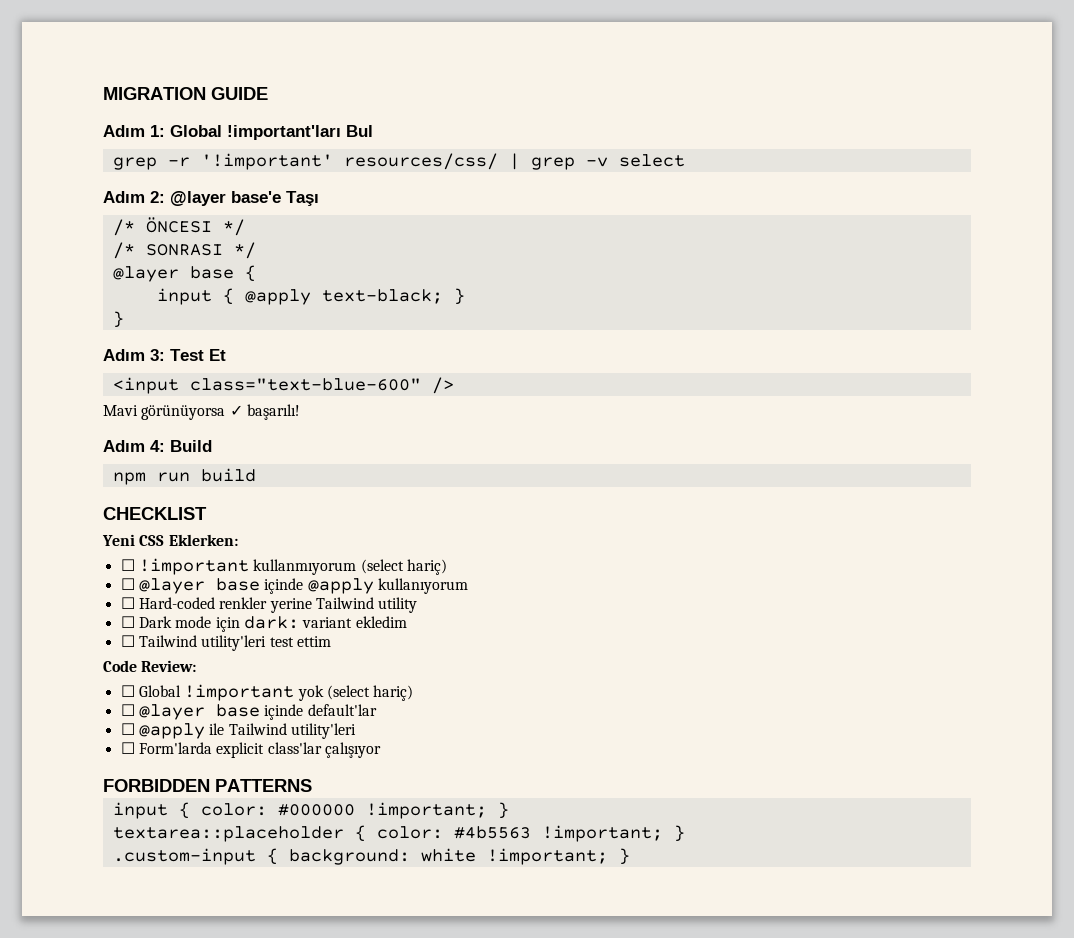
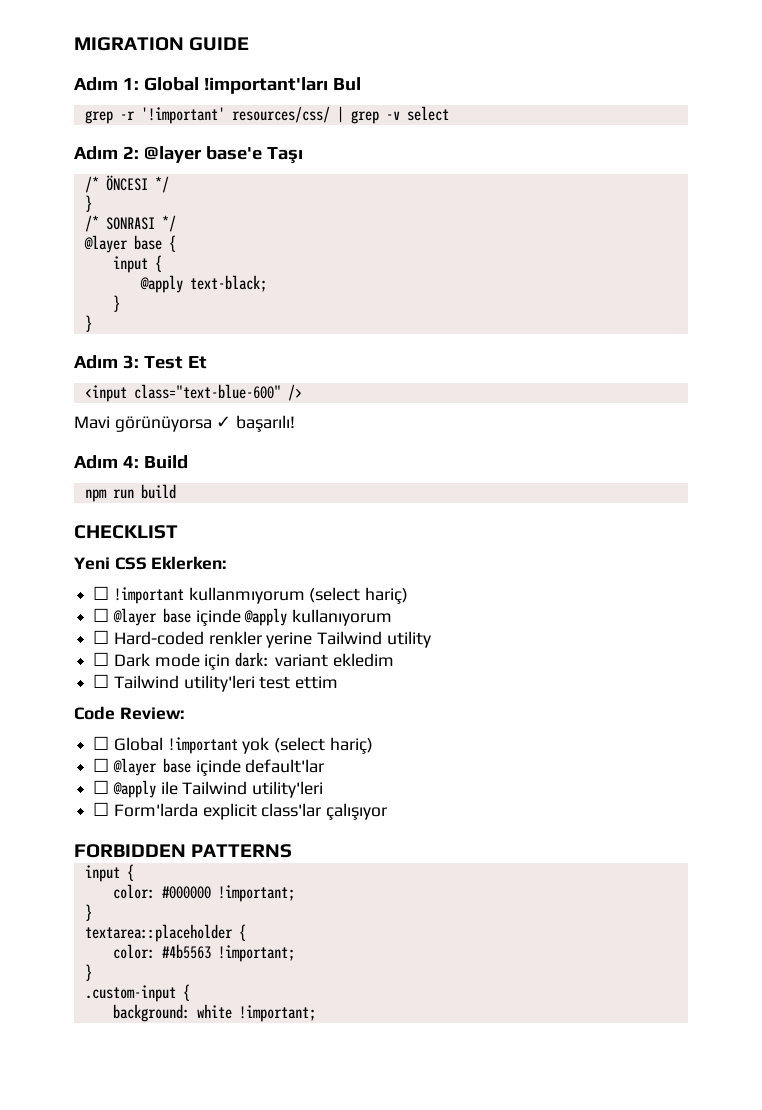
  /* ÖNCESI */
+ }
  @layer base {
- input { @apply text-black; }
+ input {
+ @apply text-black;
+ }
  FORBIDDEN PATTERNS
- input { color: #000000 !important; }
+ input {
+ color: #000000 !important;
+ }
- textarea::placeholder { color: #4b5563 !important; }
+ textarea::placeholder {
+ color: #4b5563 !important;
+ }
- .custom-input { background: white !important; }
+ .custom-input {
+ background: white !important;

